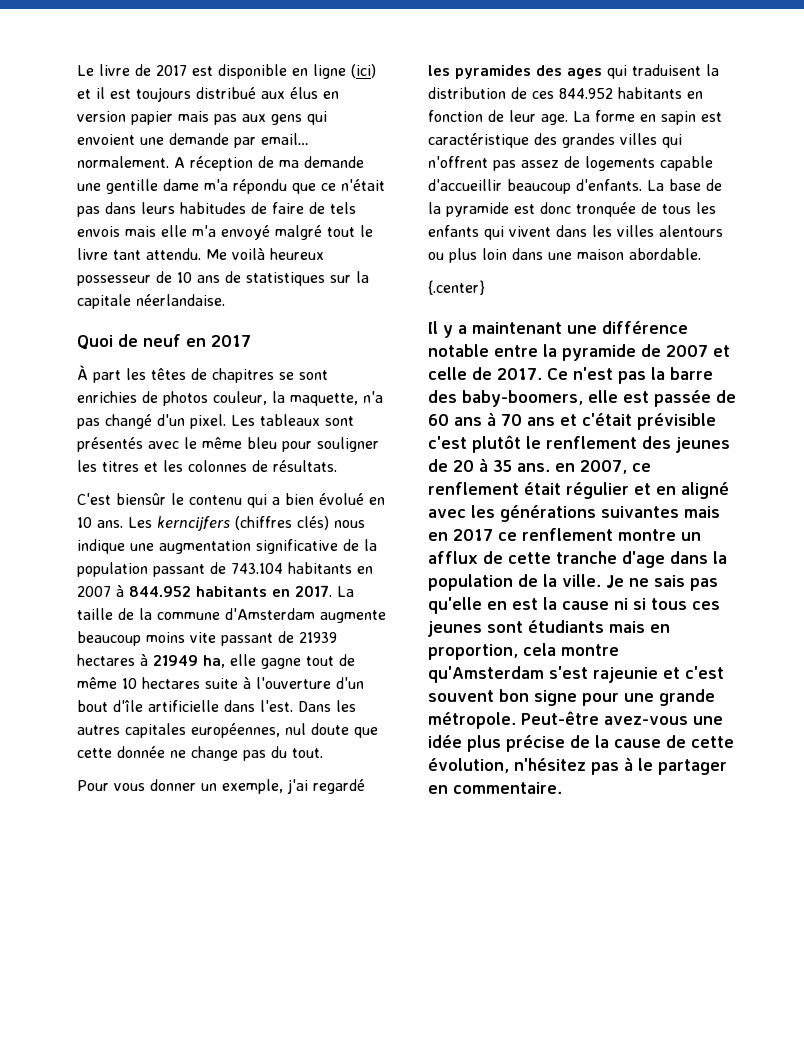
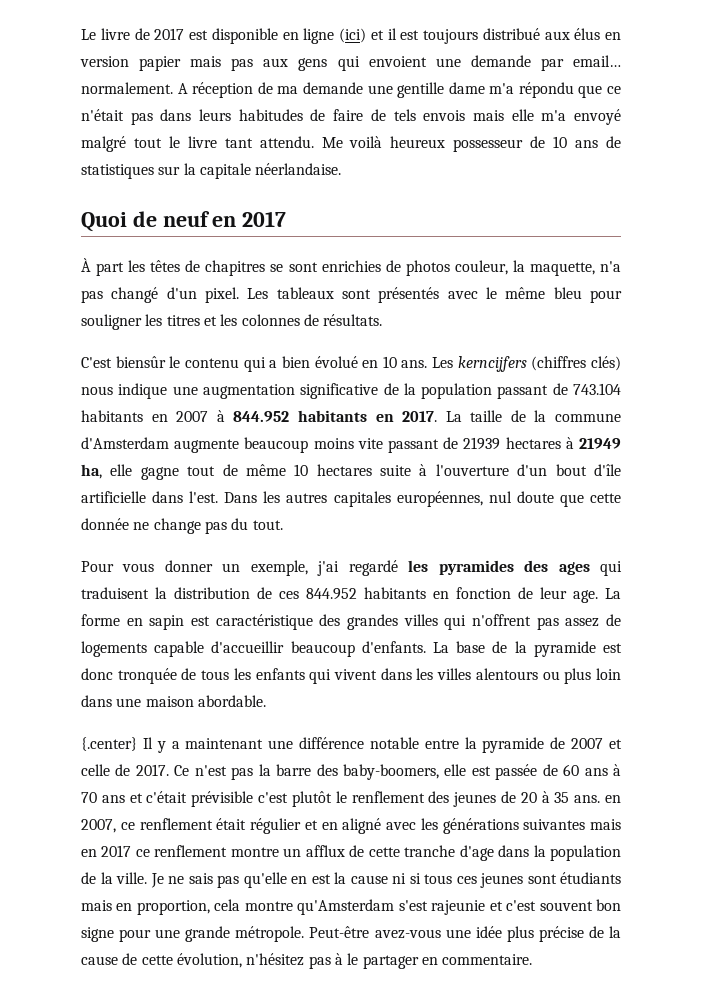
- {.center}
- Il y a maintenant une différence notable entre la pyramide de 2007 et celle de 2017.
+ {.center} Il y a maintenant une différence notable entre la pyramide de 2007 et celle de 2017.

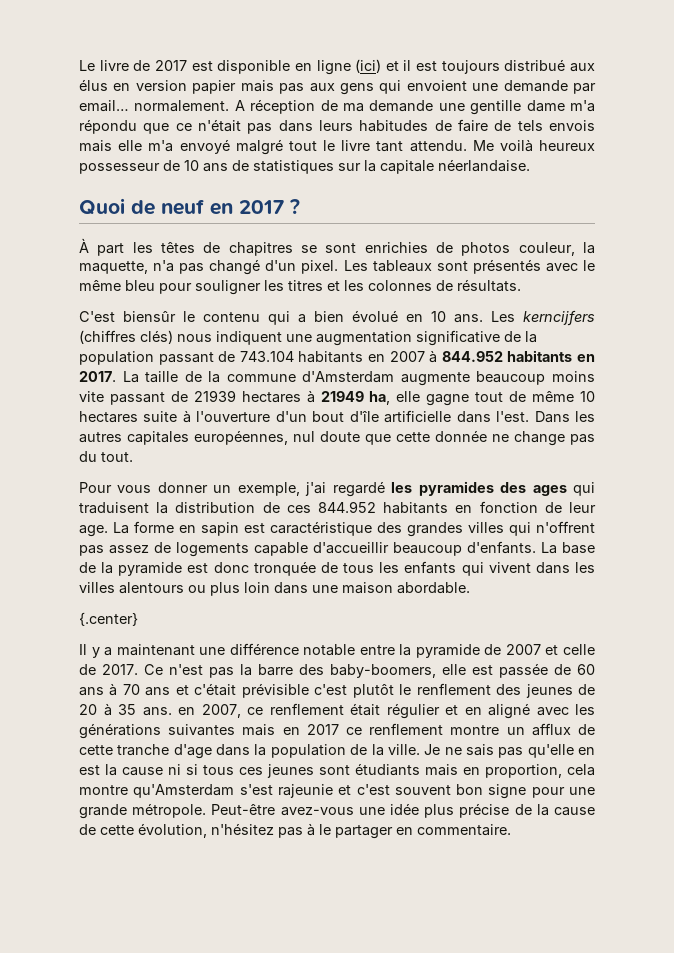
- Quoi de neuf en 2017
+ Quoi de neuf en 2017 ?
- Les kerncijfers (chiffres clés) nous indique une augmentation significative de la population passant de 743.104 habitants en 2007 à 844.952 habitants en 2017.
+ Les kerncijfers (chiffres clés) nous indiquent une augmentation significative de la population passant de 743.104 habitants en 2007 à 844.952 habitants en 2017.
- {.center} Il y a maintenant une différence notable entre la pyramide de 2007 et celle de 2017.
+ {.center}
+ Il y a maintenant une différence notable entre la pyramide de 2007 et celle de 2017.

